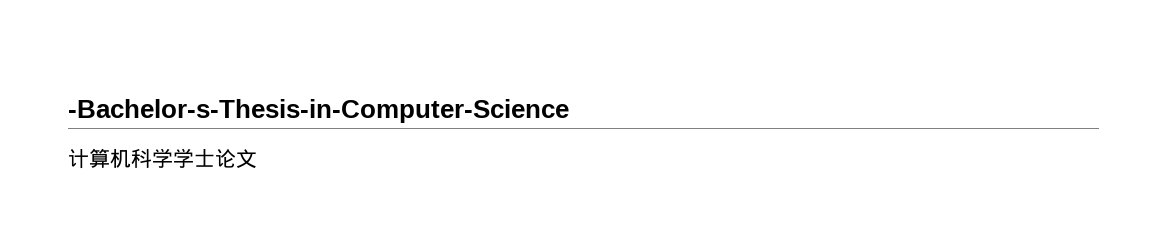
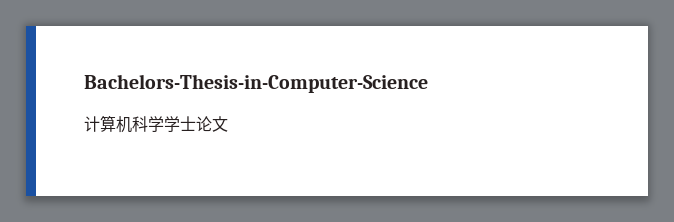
- -Bachelor-s-Thesis-in-Computer-Science
+ Bachelors-Thesis-in-Computer-Science

